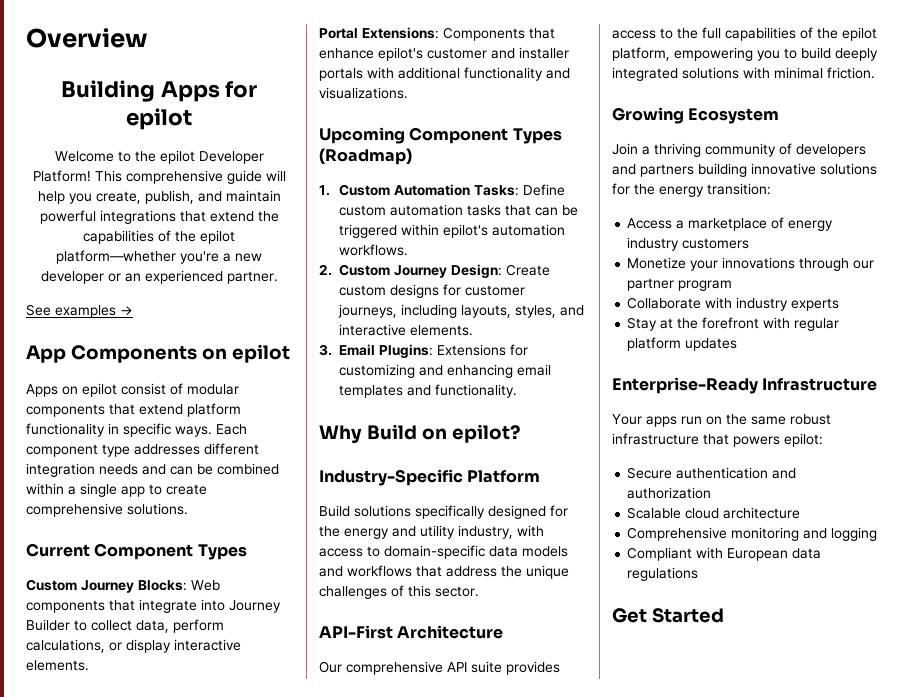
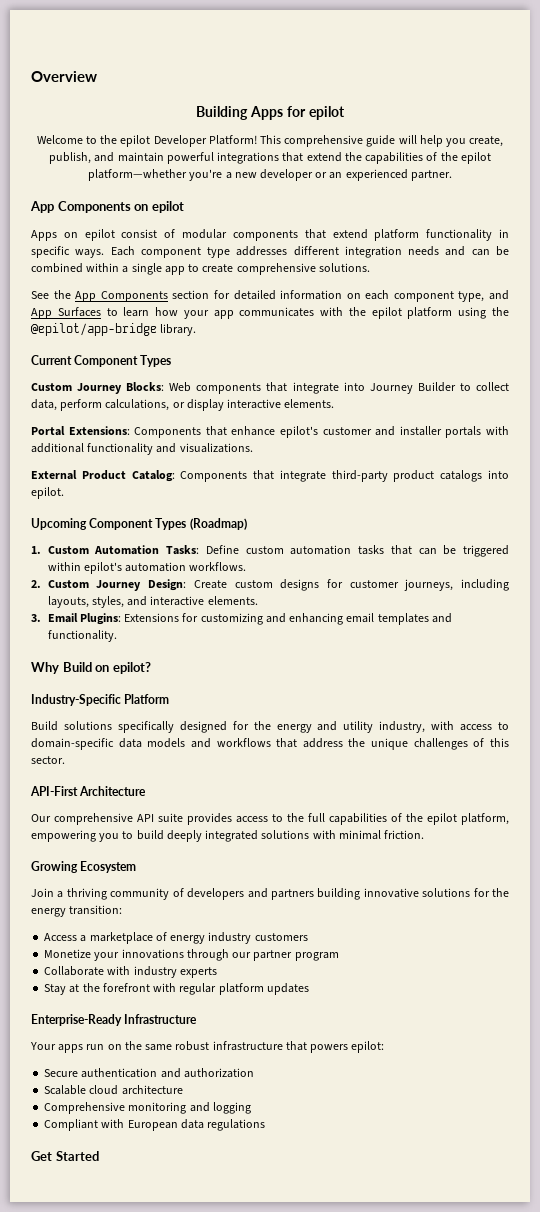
- See examples →
+ See the App Components section for detailed information on each component type, and App Surfaces to learn how your app communicates with the epilot platform using the @epilot/app-bridge library.
+ External Product Catalog: Components that integrate third-party product catalogs into epilot.

